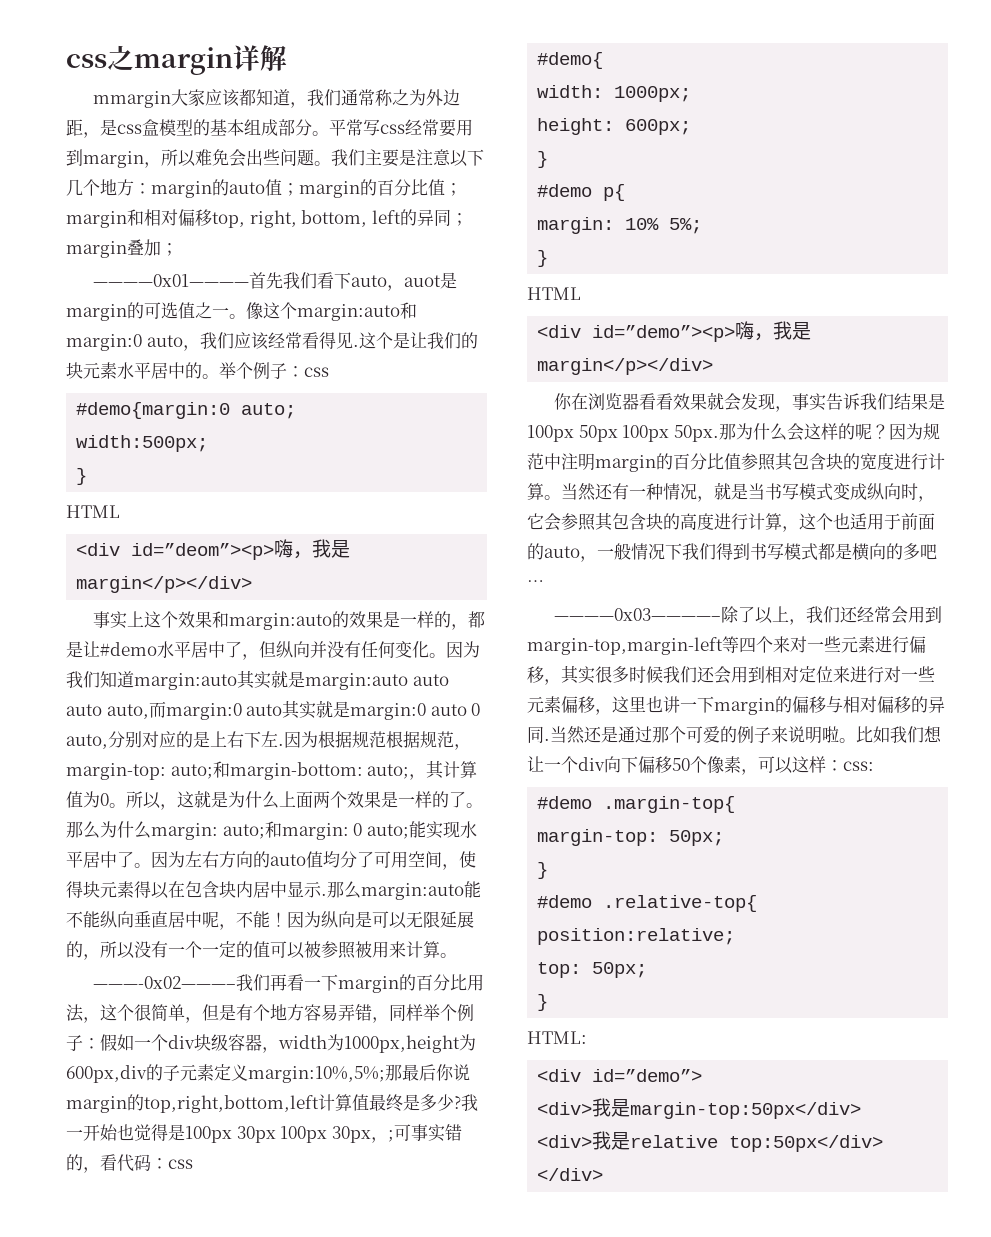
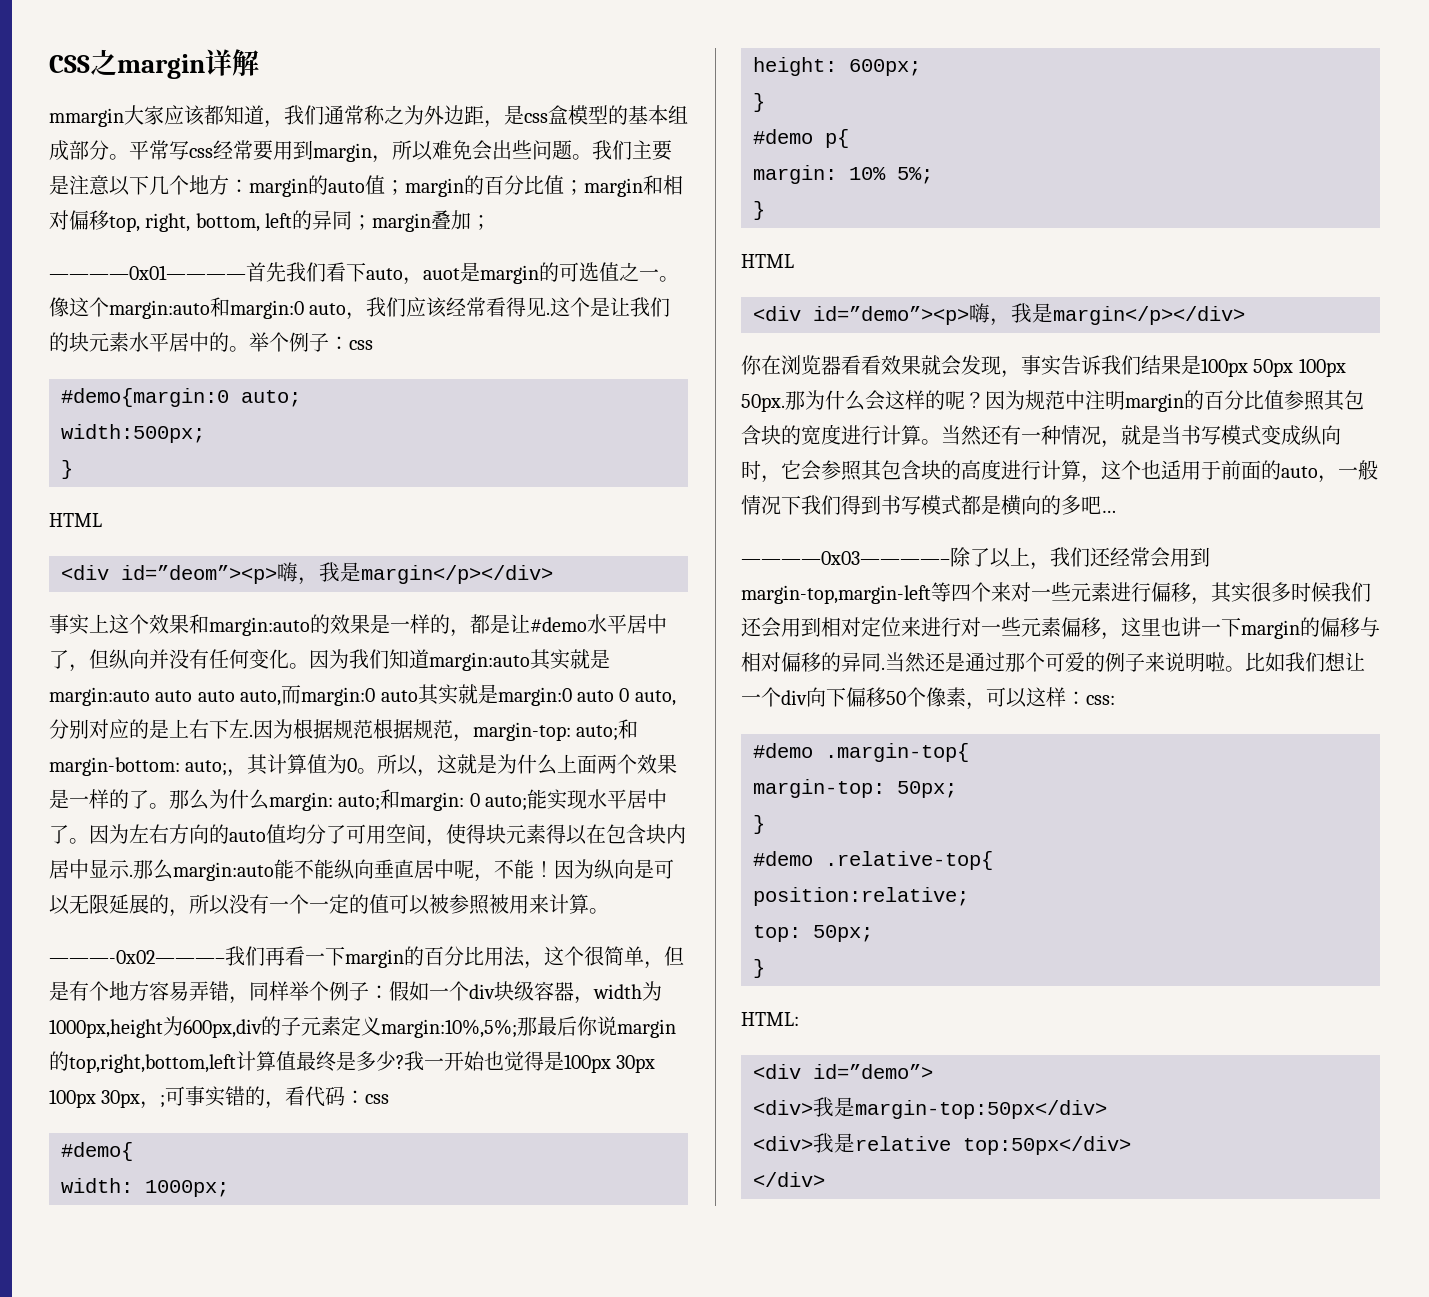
- css之margin详解
+ CSS之margin详解

